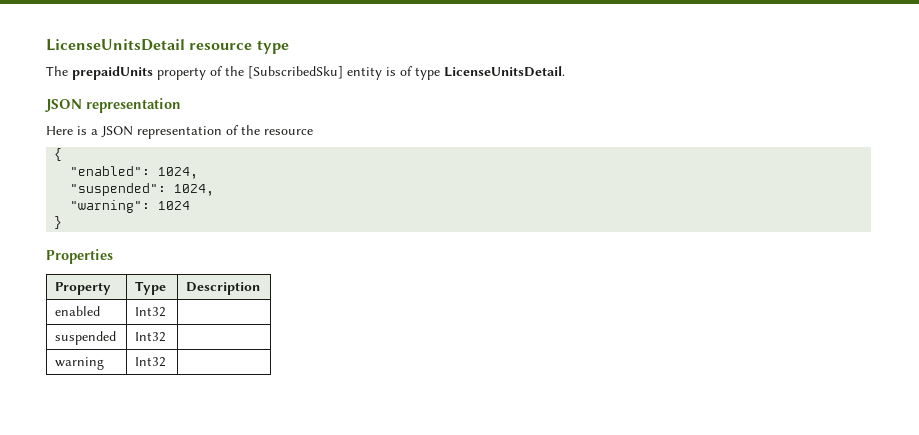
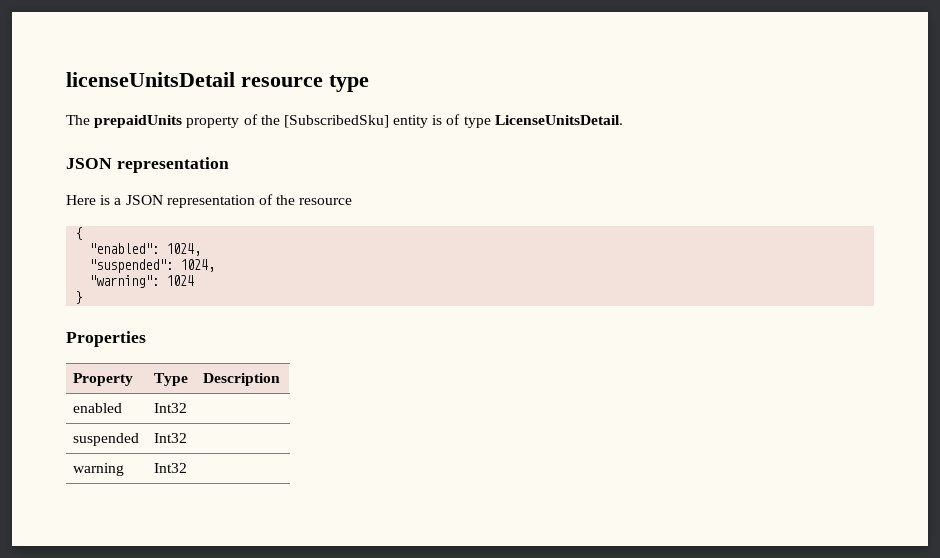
- LicenseUnitsDetail resource type
+ licenseUnitsDetail resource type

